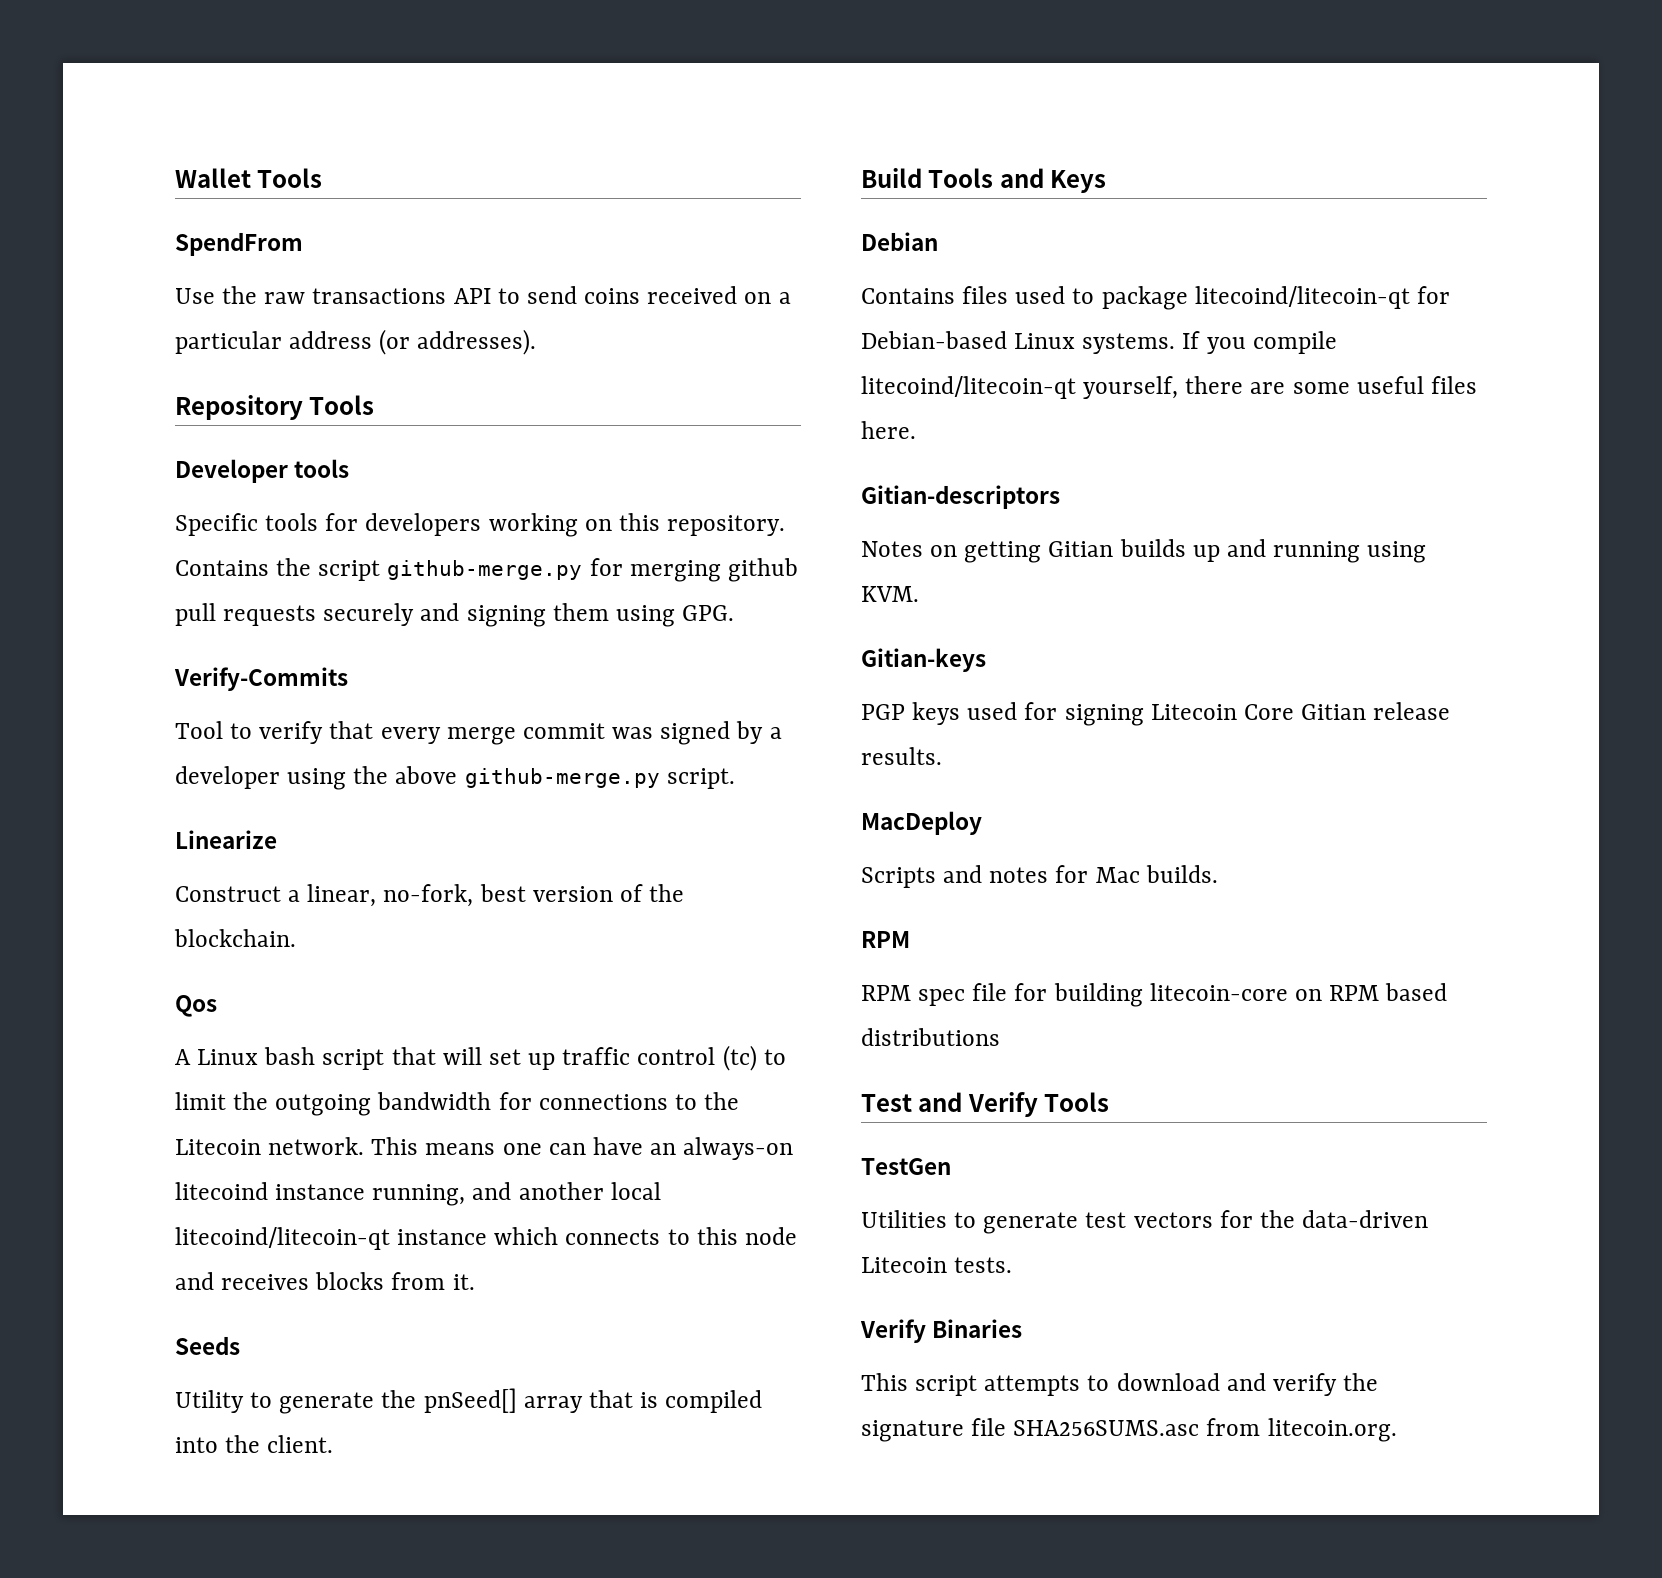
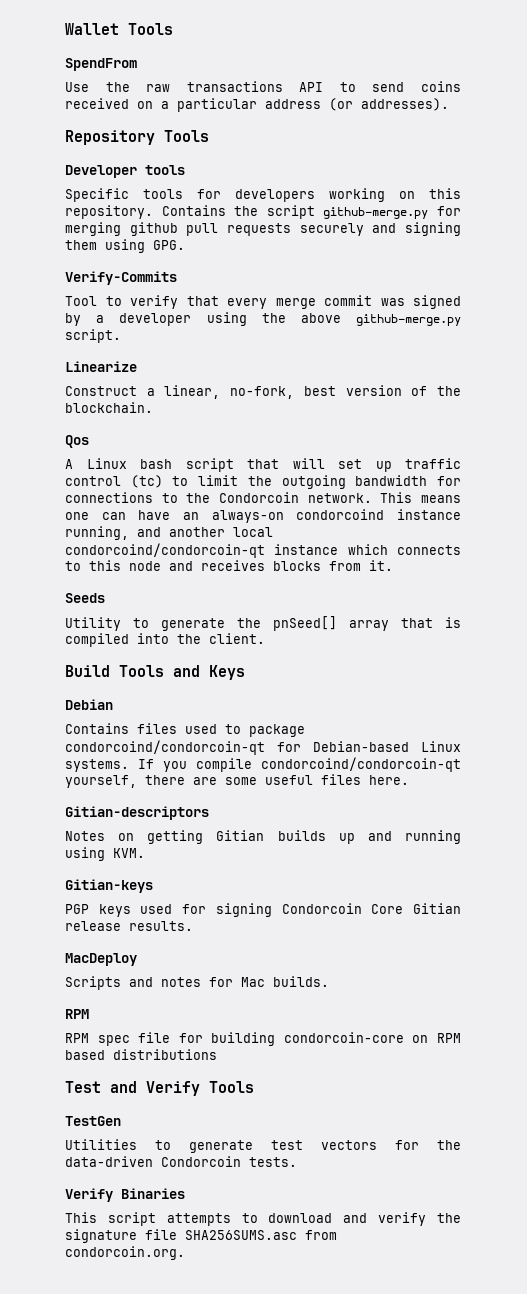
- A Linux bash script that will set up traffic control (tc) to limit the outgoing bandwidth for connections to the Litecoin network.
+ A Linux bash script that will set up traffic control (tc) to limit the outgoing bandwidth for connections to the Condorcoin network.
- This means one can have an always-on litecoind instance running, and another local litecoind/litecoin-qt instance which connects to this node and receives blocks from it.
+ This means one can have an always-on condorcoind instance running, and another local condorcoind/condorcoin-qt instance which connects to this node and receives blocks from it.
- Contains files used to package litecoind/litecoin-qt for Debian-based Linux systems.
+ Contains files used to package condorcoind/condorcoin-qt for Debian-based Linux systems.
- If you compile litecoind/litecoin-qt yourself, there are some useful files here.
+ If you compile condorcoind/condorcoin-qt yourself, there are some useful files here.
- PGP keys used for signing Litecoin Core Gitian release results.
+ PGP keys used for signing Condorcoin Core Gitian release results.
- RPM spec file for building litecoin-core on RPM based distributions
+ RPM spec file for building condorcoin-core on RPM based distributions
- Utilities to generate test vectors for the data-driven Litecoin tests.
+ Utilities to generate test vectors for the data-driven Condorcoin tests.
- This script attempts to download and verify the signature file SHA256SUMS.asc from litecoin.org.
+ This script attempts to download and verify the signature file SHA256SUMS.asc from condorcoin.org.

